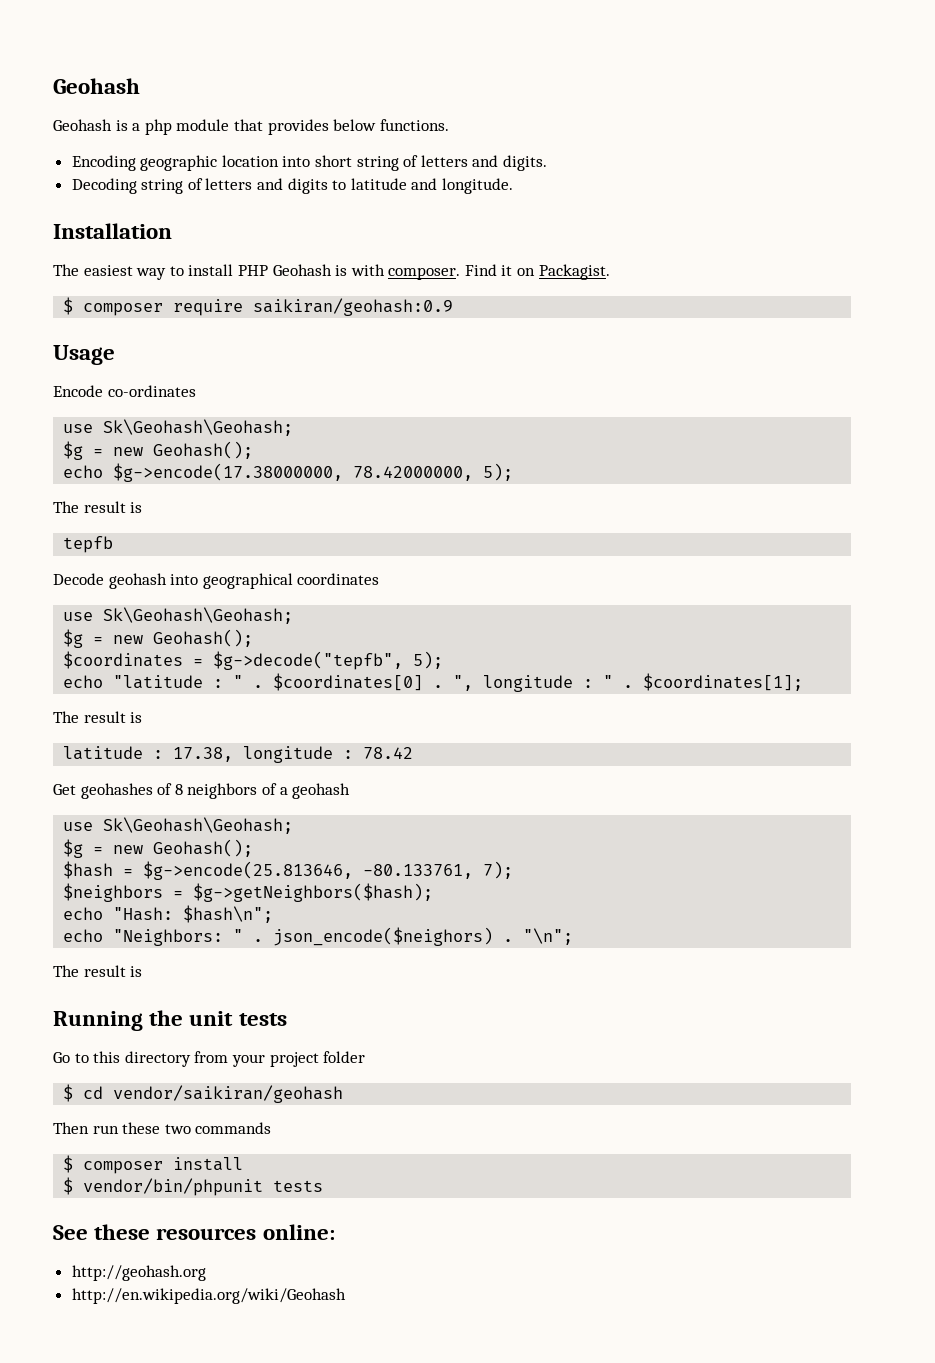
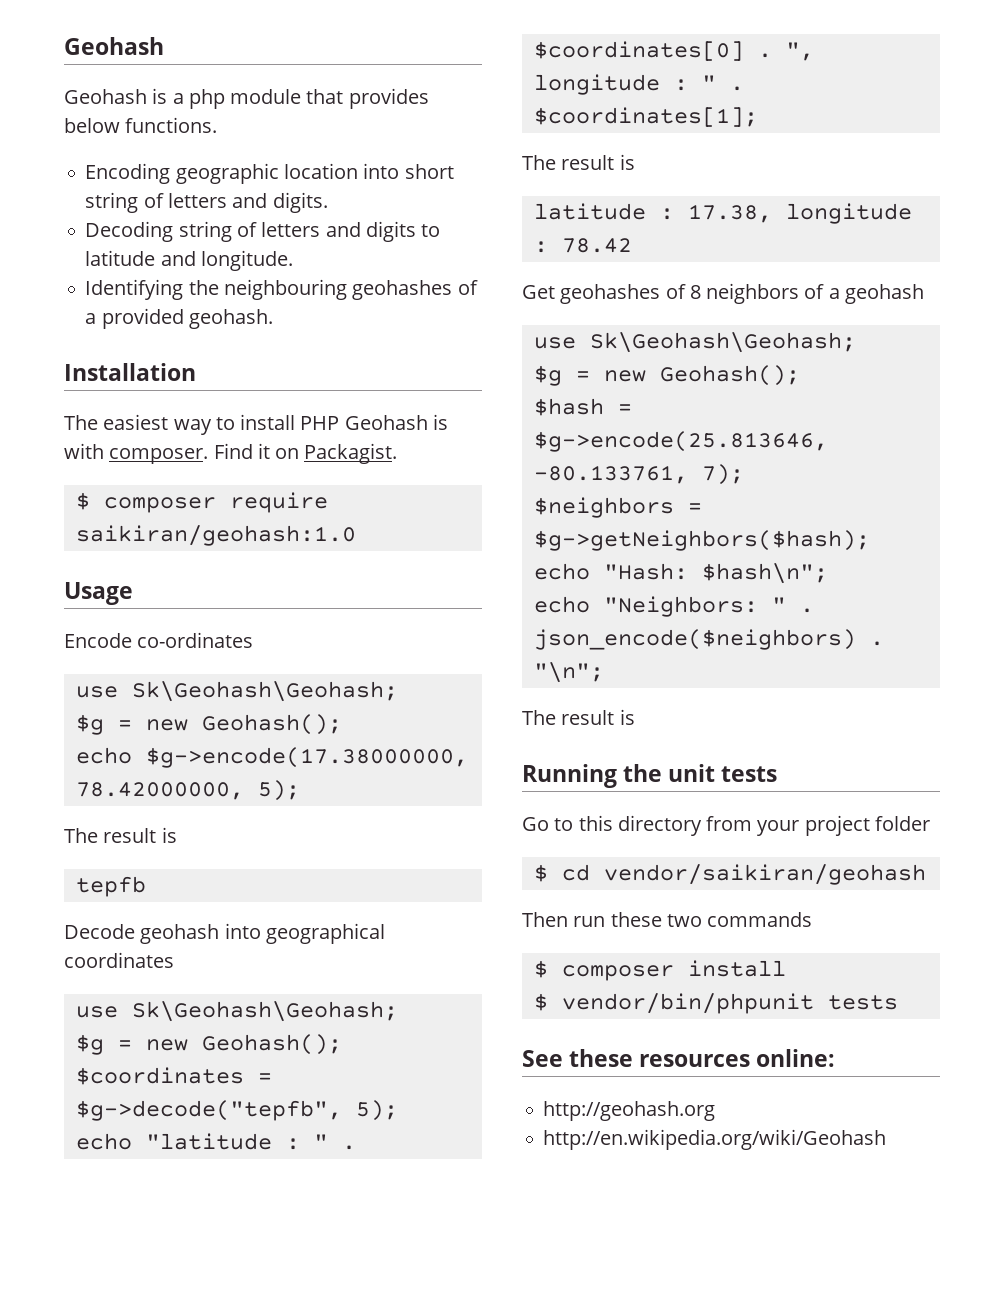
+ Identifying the neighbouring geohashes of a provided geohash.
- $ composer require saikiran/geohash:0.9
+ $ composer require saikiran/geohash:1.0
- echo "Neighbors: " . json_encode($neighors) .
+ echo "Neighbors: " . json_encode($neighbors) .

